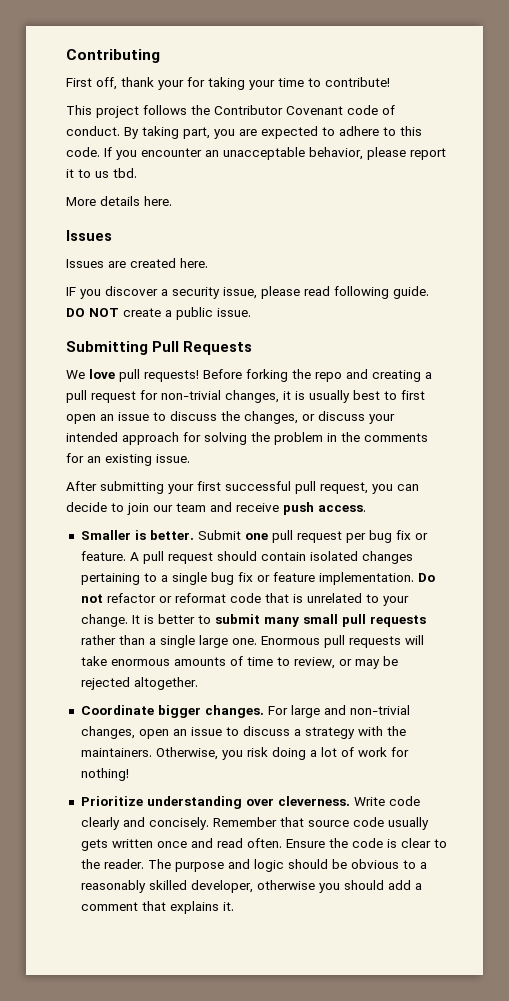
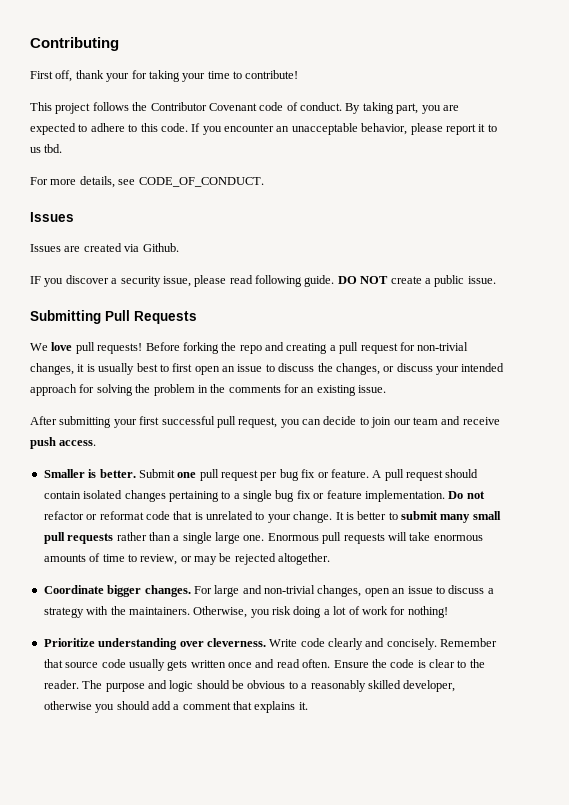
- More details here.
+ For more details, see CODE_OF_CONDUCT.
- Issues are created here.
+ Issues are created via Github.

